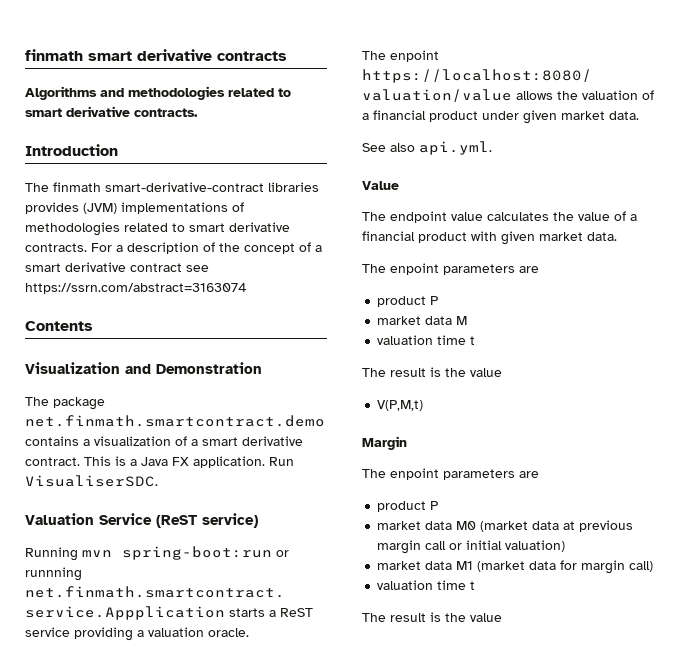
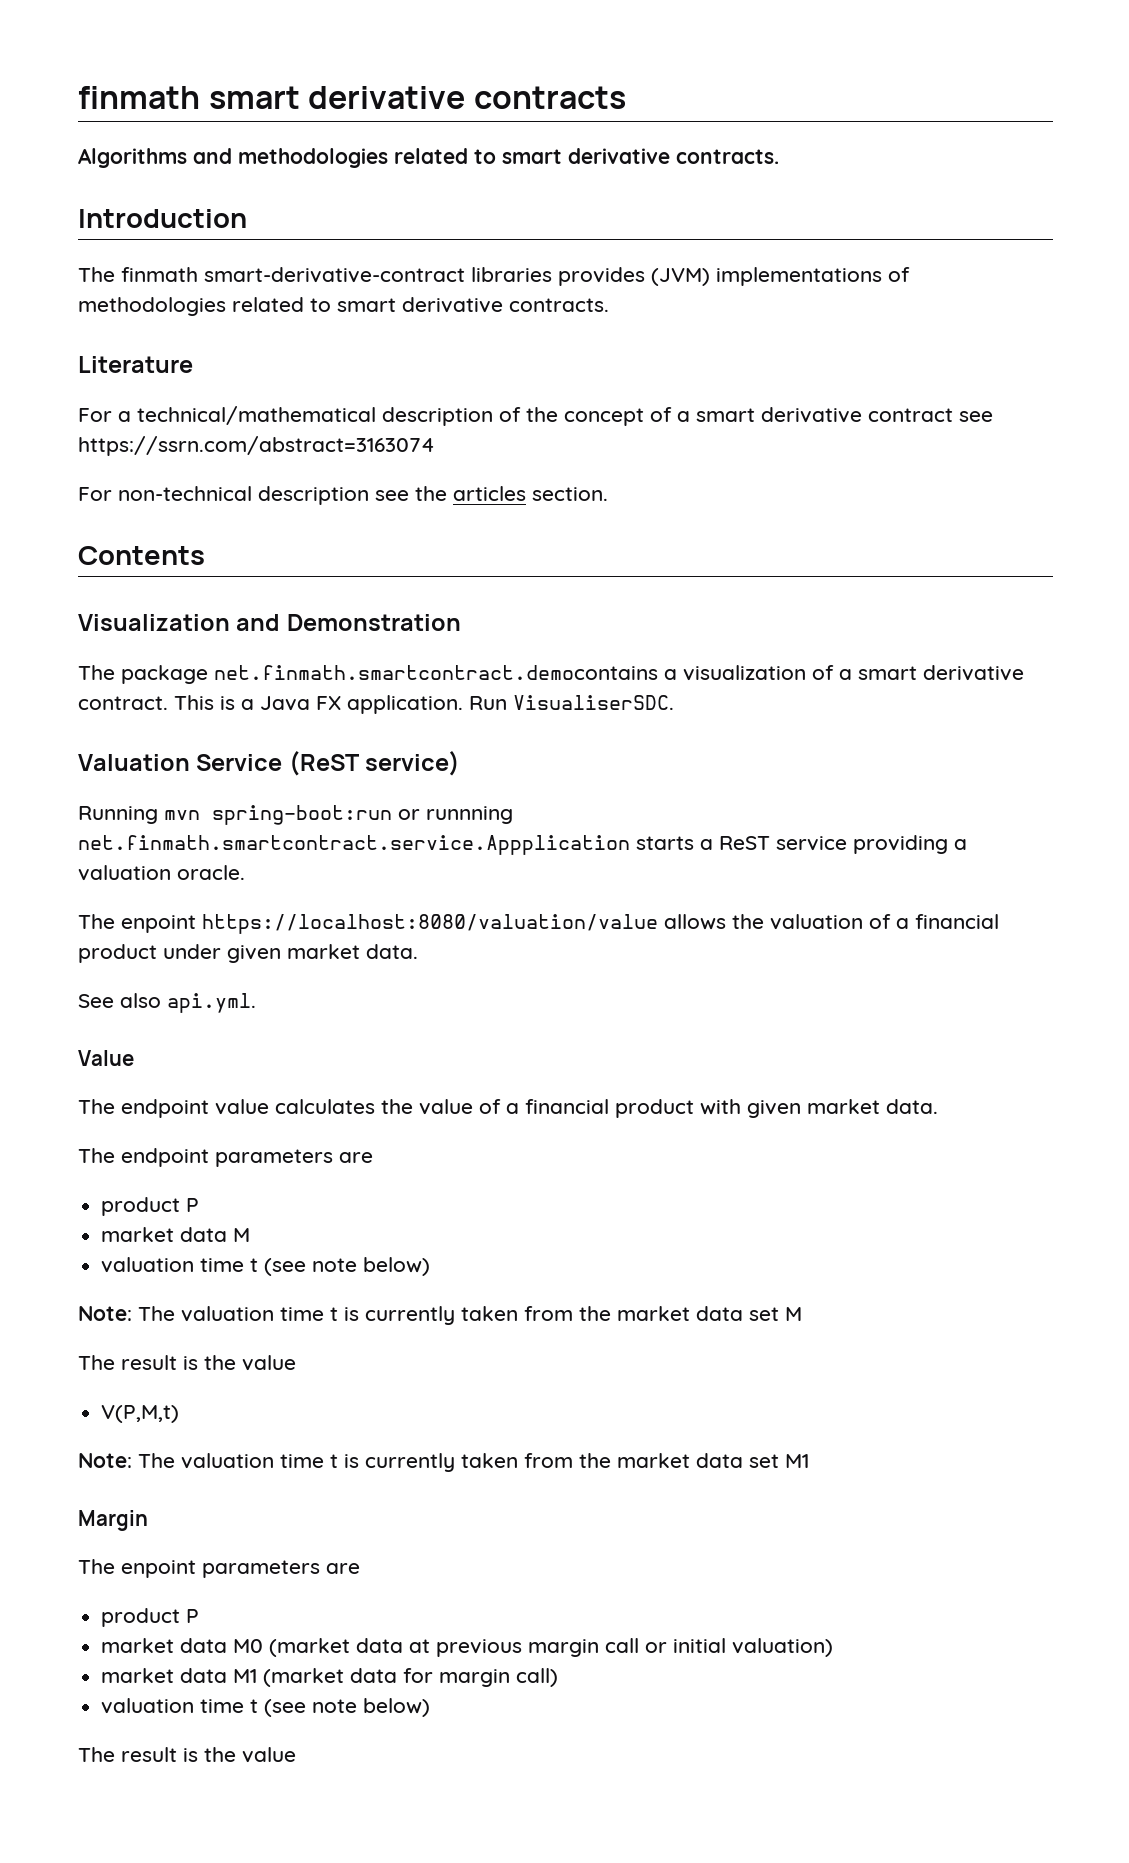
- The finmath smart-derivative-contract libraries provides (JVM) implementations of methodologies related to smart derivative contracts. For a description of the concept of a smart derivative contract see https://ssrn.com/abstract=3163074
+ The finmath smart-derivative-contract libraries provides (JVM) implementations of methodologies related to smart derivative contracts.
+ Literature
+ For a technical/mathematical description of the concept of a smart derivative contract see https://ssrn.com/abstract=3163074
+ For non-technical description see the articles section.
  The endpoint value calculates the value of a financial product with given market data.
- The enpoint parameters are
+ The endpoint parameters are
  market data M
- valuation time t
+ valuation time t (see note below)
+ Note: The valuation time t is currently taken from the market data set M
+ Note: The valuation time t is currently taken from the market data set M1
  market data M1 (market data for margin call)
- valuation time t
+ valuation time t (see note below)

